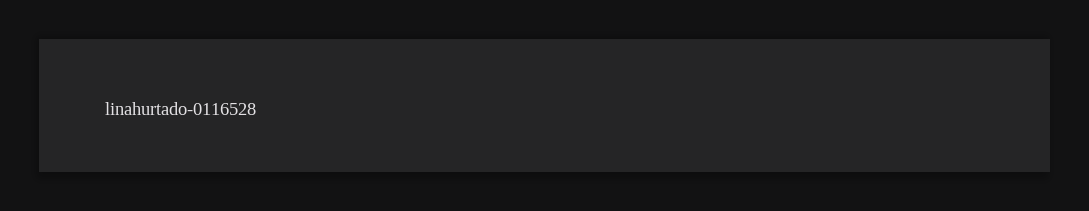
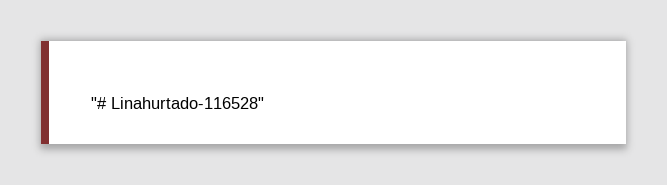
- linahurtado-0116528
+ "# Linahurtado-116528"

